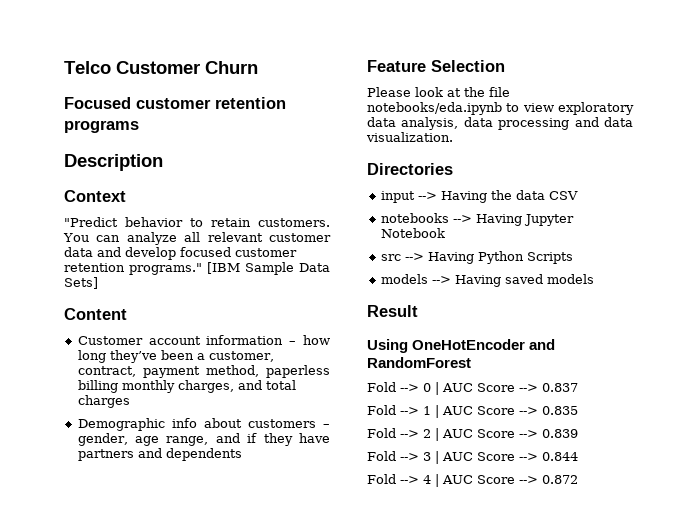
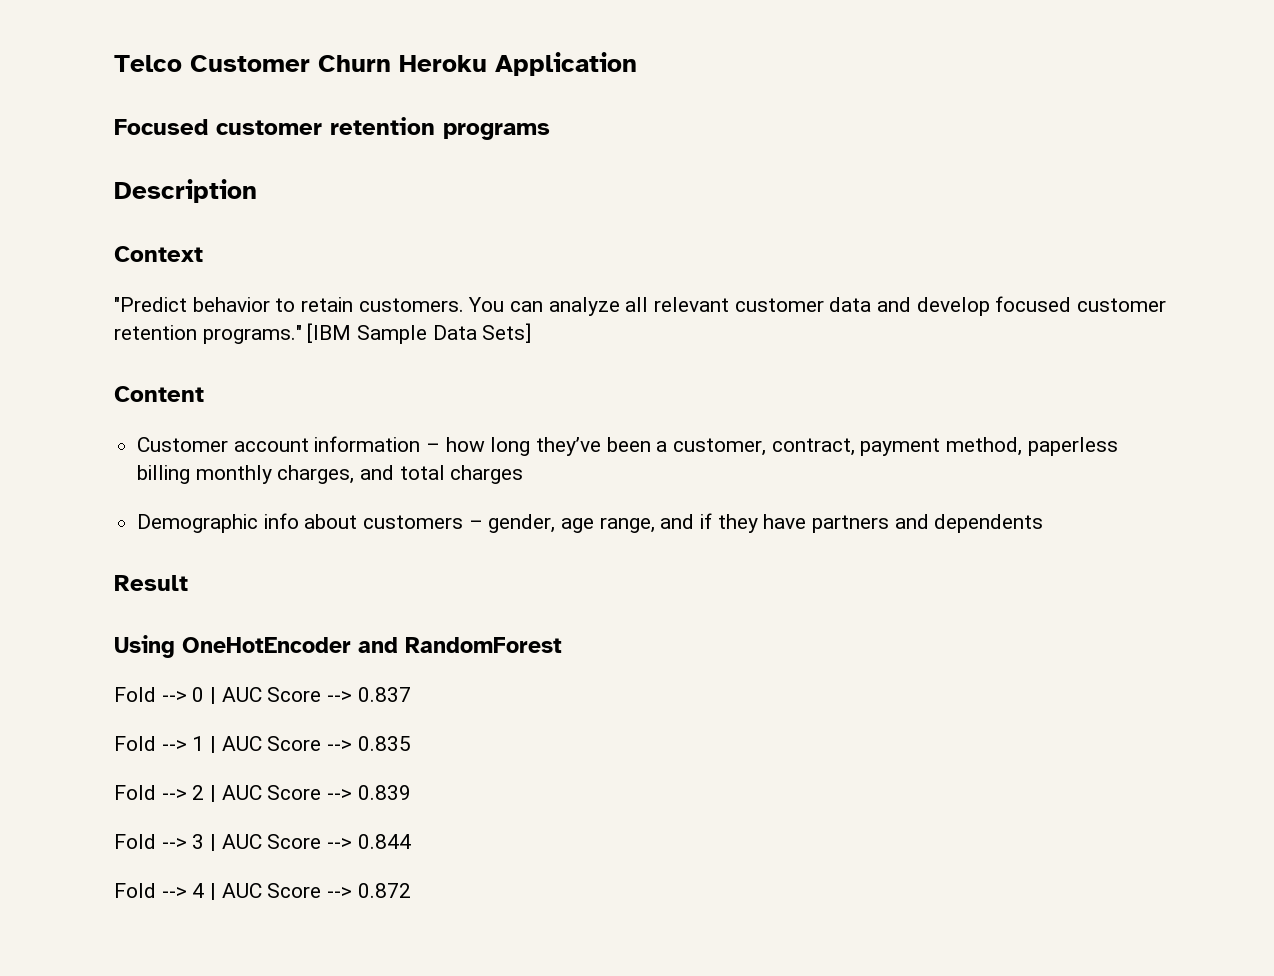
- Telco Customer Churn
+ Telco Customer Churn Heroku Application
- Feature Selection
- Please look at the file notebooks/eda.ipynb to view exploratory data analysis, data processing and data visualization.
- Directories
- input --> Having the data CSV
- notebooks --> Having Jupyter Notebook
- src --> Having Python Scripts
- models --> Having saved models

